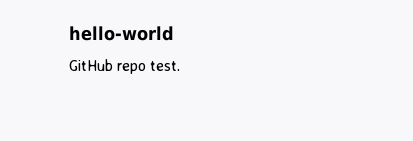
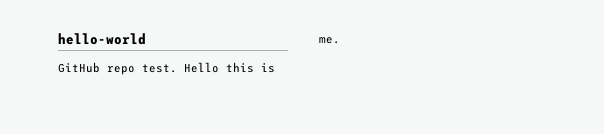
+ Hello this is me.

